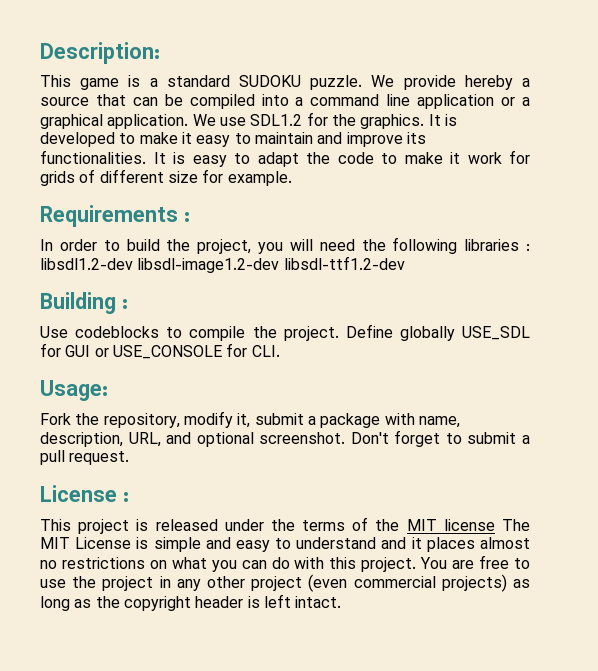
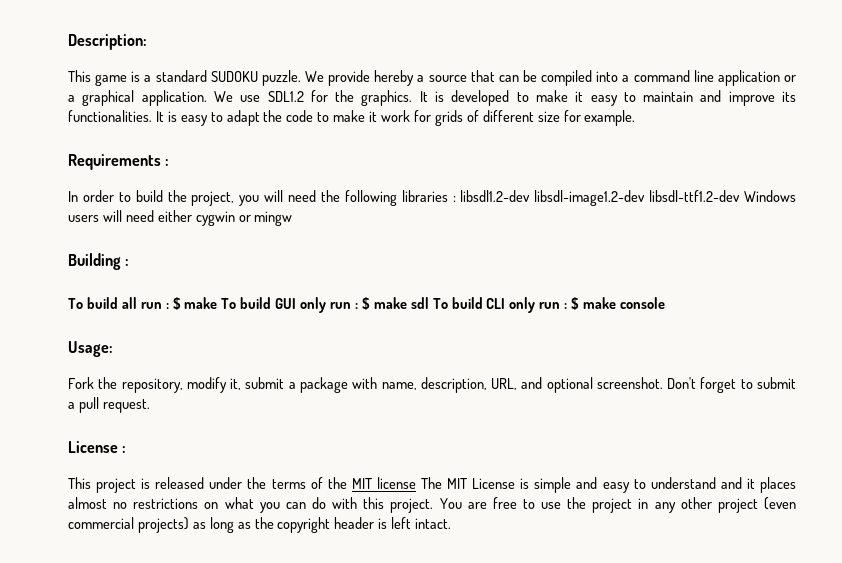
- In order to build the project, you will need the following libraries : libsdl1.2-dev libsdl-image1.2-dev libsdl-ttf1.2-dev
+ In order to build the project, you will need the following libraries : libsdl1.2-dev libsdl-image1.2-dev libsdl-ttf1.2-dev Windows users will need either cygwin or mingw
  Building :
- Use codeblocks to compile the project. Define globally USE_SDL for GUI or USE_CONSOLE for CLI.
+ To build all run : $ make To build GUI only run : $ make sdl To build CLI only run : $ make console

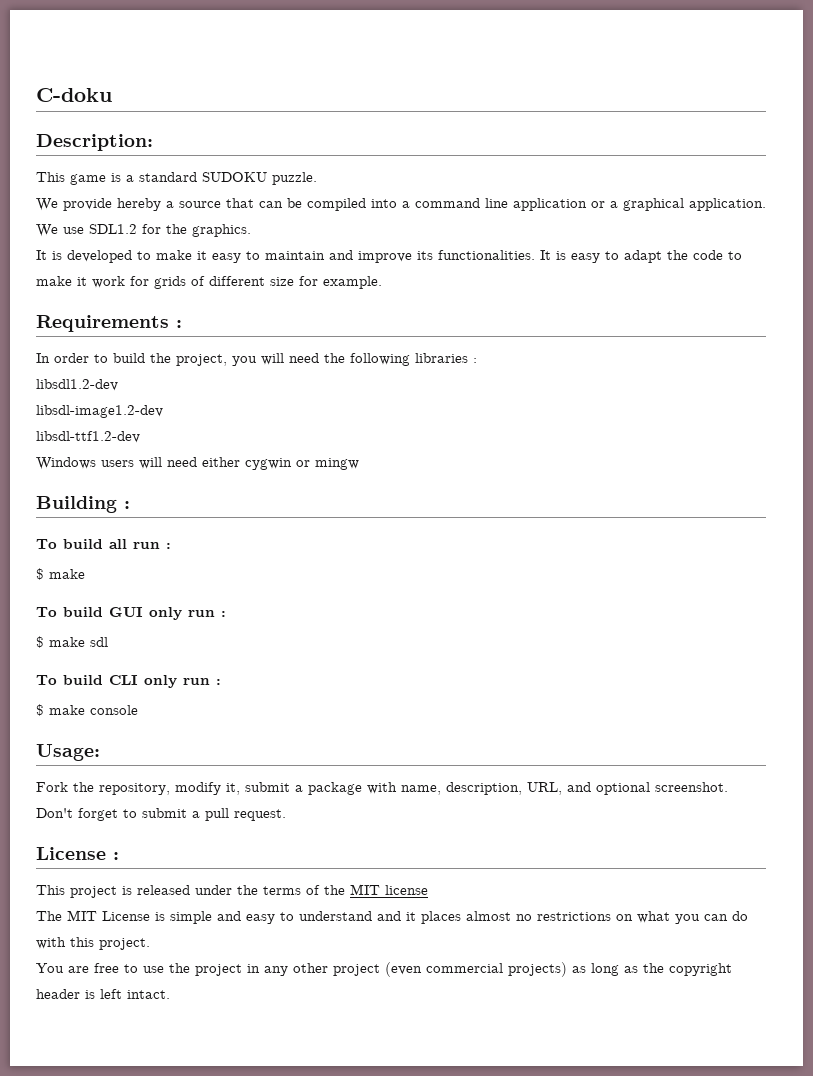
+ C-doku
- This game is a standard SUDOKU puzzle. We provide hereby a source that can be compiled into a command line application or a graphical application.
+ This game is a standard SUDOKU puzzle.
+ We provide hereby a source that can be compiled into a command line application or a graphical application.
- We use SDL1.2 for the graphics. It is developed to make it easy to maintain and improve its functionalities.
+ We use SDL1.2 for the graphics.
+ It is developed to make it easy to maintain and improve its functionalities.
- In order to build the project, you will need the following libraries : libsdl1.2-dev libsdl-image1.2-dev libsdl-ttf1.2-dev Windows users will need either cygwin or mingw
+ In order to build the project, you will need the following libraries :
+ libsdl1.2-dev
+ libsdl-image1.2-dev
+ libsdl-ttf1.2-dev
+ Windows users will need either cygwin or mingw
- To build all run : $ make To build GUI only run : $ make sdl To build CLI only run : $ make console
+ To build all run :
+ $ make
+ To build GUI only run :
+ $ make sdl
+ To build CLI only run :
+ $ make console
- This project is released under the terms of the MIT license The MIT License is simple and easy to understand and it places almost no restrictions on what you can do with this project. You are free to use the project in any other project (even commercial projects) as long as the copyright header is left intact.
+ This project is released under the terms of the MIT license
+ The MIT License is simple and easy to understand and it places almost no restrictions on what you can do with this project.
+ You are free to use the project in any other project (even commercial projects) as long as the copyright header is left intact.

